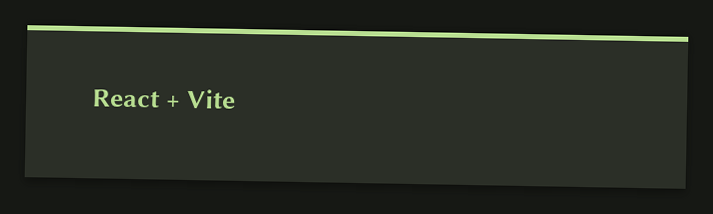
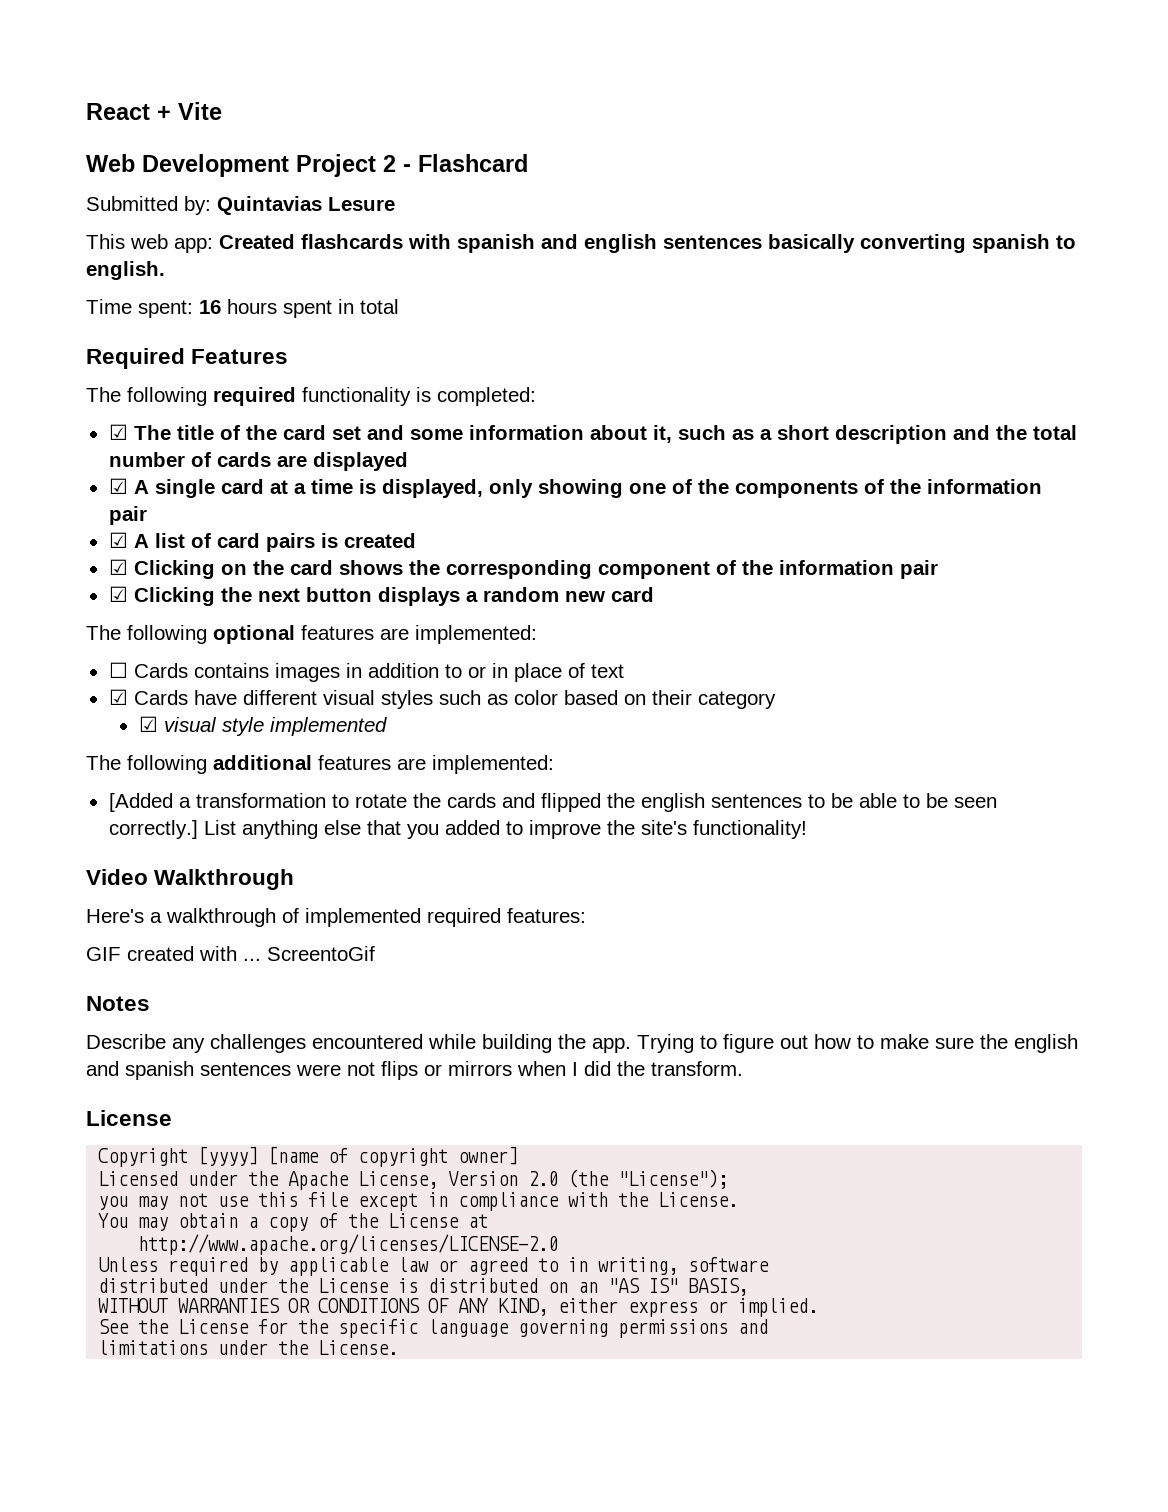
+ Web Development Project 2 - Flashcard
+ Submitted by: Quintavias Lesure
+ This web app: Created flashcards with spanish and english sentences basically converting spanish to english.
+ Time spent: 16 hours spent in total
+ Required Features
+ The following required functionality is completed:
+ ☑ The title of the card set and some information about it, such as a short description and the total number of cards are displayed
+ ☑ A single card at a time is displayed, only showing one of the components of the information pair
+ ☑ A list of card pairs is created
+ ☑ Clicking on the card shows the corresponding component of the information pair
+ ☑ Clicking the next button displays a random new card
+ The following optional features are implemented:
+ ☐ Cards contains images in addition to or in place of text
+ ☑ Cards have different visual styles such as color based on their category
+ ☑ visual style implemented
+ The following additional features are implemented:
+ [Added a transformation to rotate the cards and flipped the english sentences to be able to be seen correctly.] List anything else that you added to improve the site's functionality!
+ Video Walkthrough
+ Here's a walkthrough of implemented required features:
+ GIF created with ... ScreentoGif
+ Notes
+ Describe any challenges encountered while building the app. Trying to figure out how to make sure the english and spanish sentences were not flips or mirrors when I did the transform.
+ License
+ Copyright [yyyy] [name of copyright owner]
+ Licensed under the Apache License, Version 2.0 (the "License");
+ you may not use this file except in compliance with the License.
+ You may obtain a copy of the License at
+ http://www.apache.org/licenses/LICENSE-2.0
+ Unless required by applicable law or agreed to in writing, software
+ distributed under the License is distributed on an "AS IS" BASIS,
+ WITHOUT WARRANTIES OR CONDITIONS OF ANY KIND, either express or implied.
+ See the License for the specific language governing permissions and
+ limitations under the License.

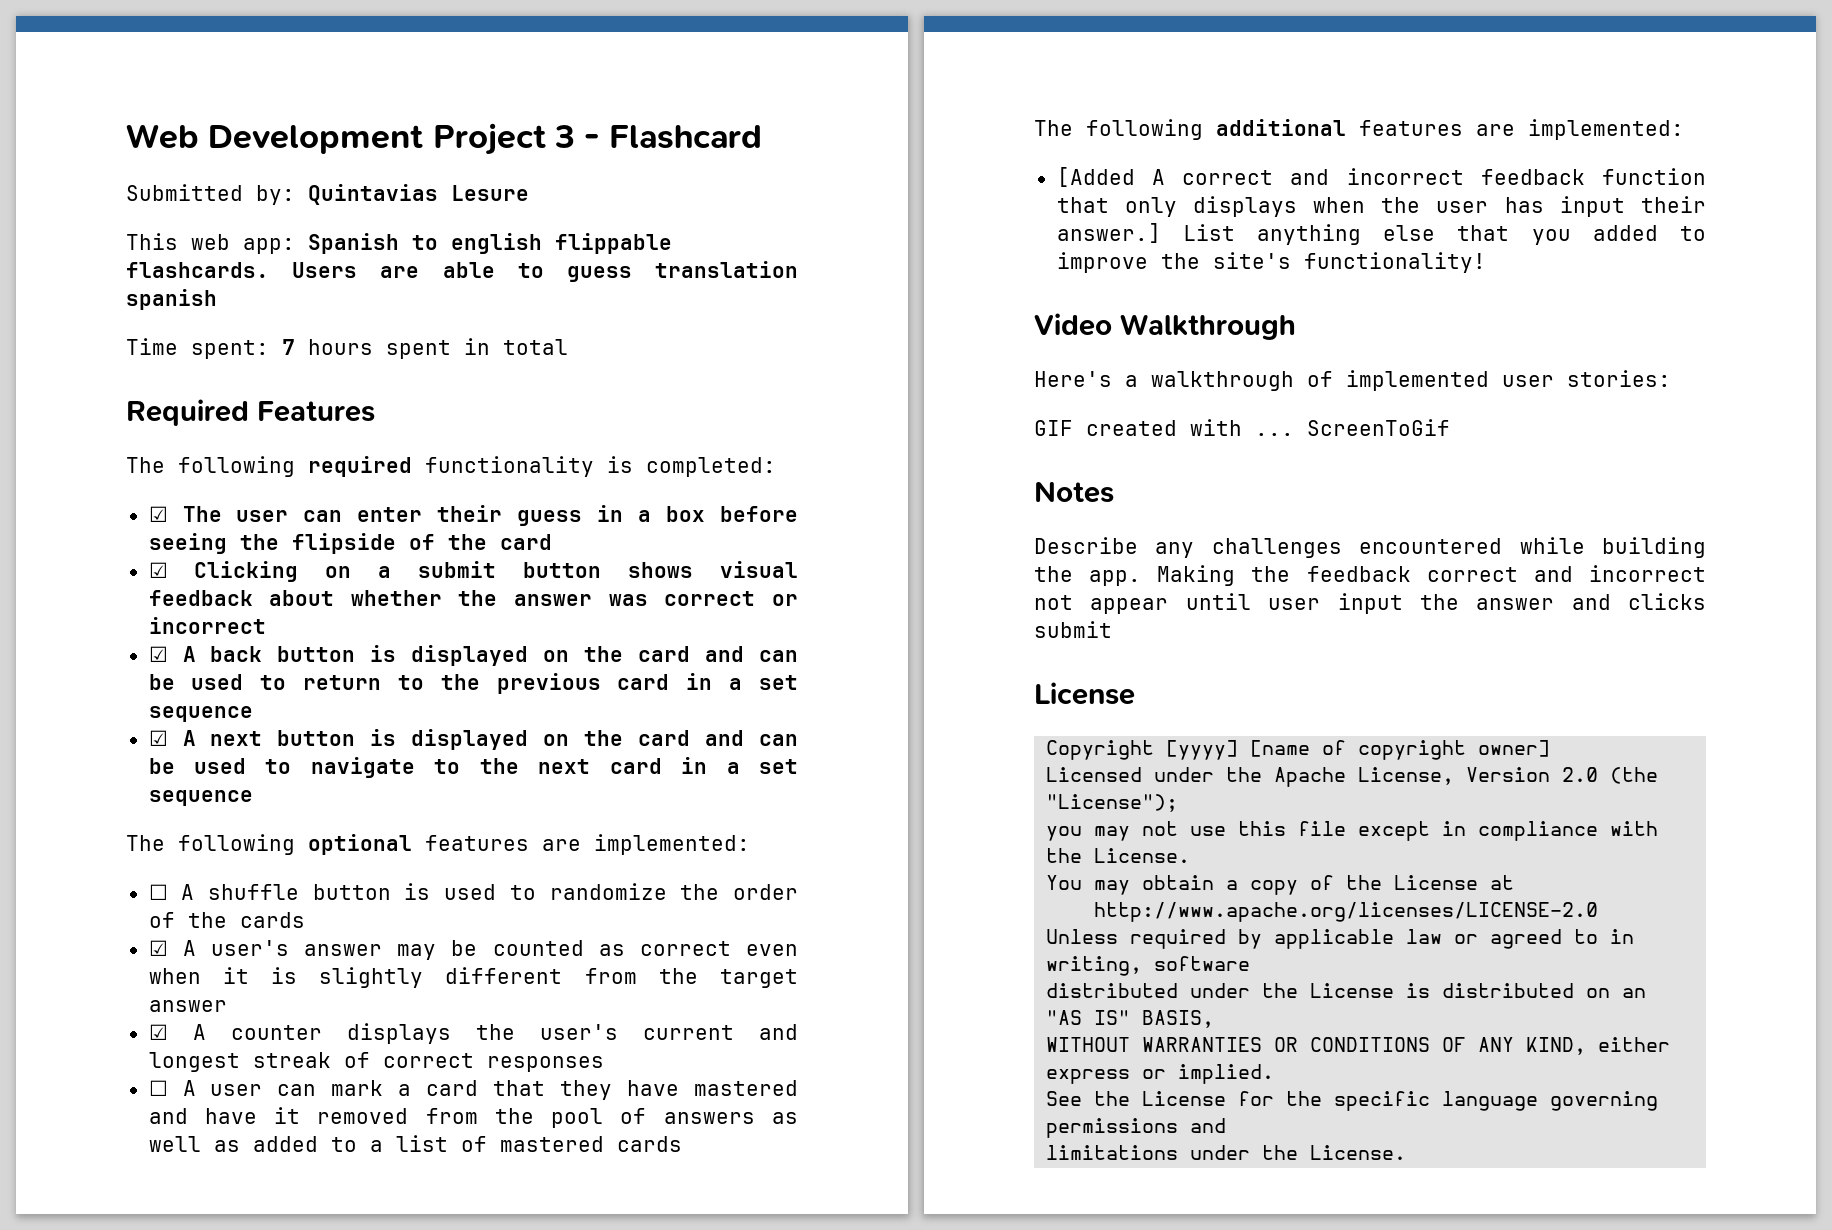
- React + Vite
- Web Development Project 2 - Flashcard
+ Web Development Project 3 - Flashcard
- This web app: Created flashcards with spanish and english sentences basically converting spanish to english.
+ This web app: Spanish to english flippable flashcards. Users are able to guess translation spanish
- Time spent: 16 hours spent in total
+ Time spent: 7 hours spent in total
- ☑ The title of the card set and some information about it, such as a short description and the total number of cards are displayed
- ☑ A single card at a time is displayed, only showing one of the components of the information pair
- ☑ A list of card pairs is created
- ☑ Clicking on the card shows the corresponding component of the information pair
- ☑ Clicking the next button displays a random new card
+ ☑ The user can enter their guess in a box before seeing the flipside of the card
+ ☑ Clicking on a submit button shows visual feedback about whether the answer was correct or incorrect
+ ☑ A back button is displayed on the card and can be used to return to the previous card in a set sequence
+ ☑ A next button is displayed on the card and can be used to navigate to the next card in a set sequence
- ☐ Cards contains images in addition to or in place of text
- ☑ Cards have different visual styles such as color based on their category
- ☑ visual style implemented
+ ☐ A shuffle button is used to randomize the order of the cards
+ ☑ A user's answer may be counted as correct even when it is slightly different from the target answer
+ ☑ A counter displays the user's current and longest streak of correct responses
+ ☐ A user can mark a card that they have mastered and have it removed from the pool of answers as well as added to a list of mastered cards
- [Added a transformation to rotate the cards and flipped the english sentences to be able to be seen correctly.]
+ [Added A correct and incorrect feedback function that only displays when the user has input their answer.]
- Here's a walkthrough of implemented required features:
+ Here's a walkthrough of implemented user stories:
- ScreentoGif
+ ScreenToGif
- Trying to figure out how to make sure the english and spanish sentences were not flips or mirrors when I did the transform.
+ Making the feedback correct and incorrect not appear until user input the answer and clicks submit

